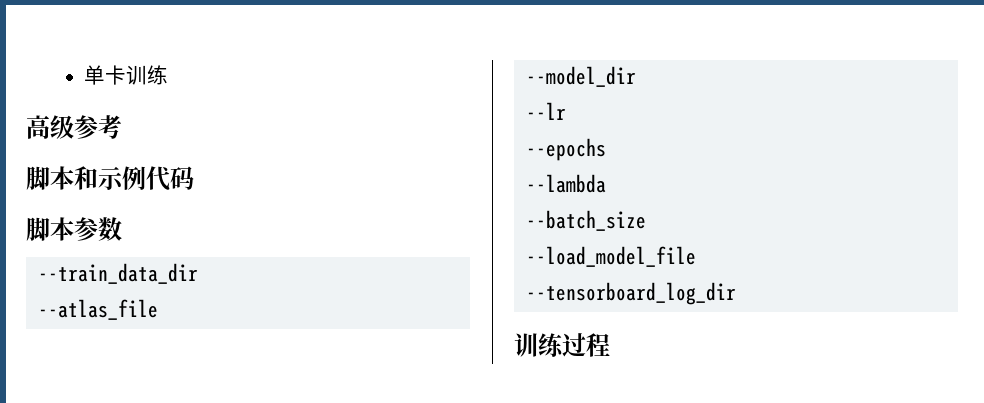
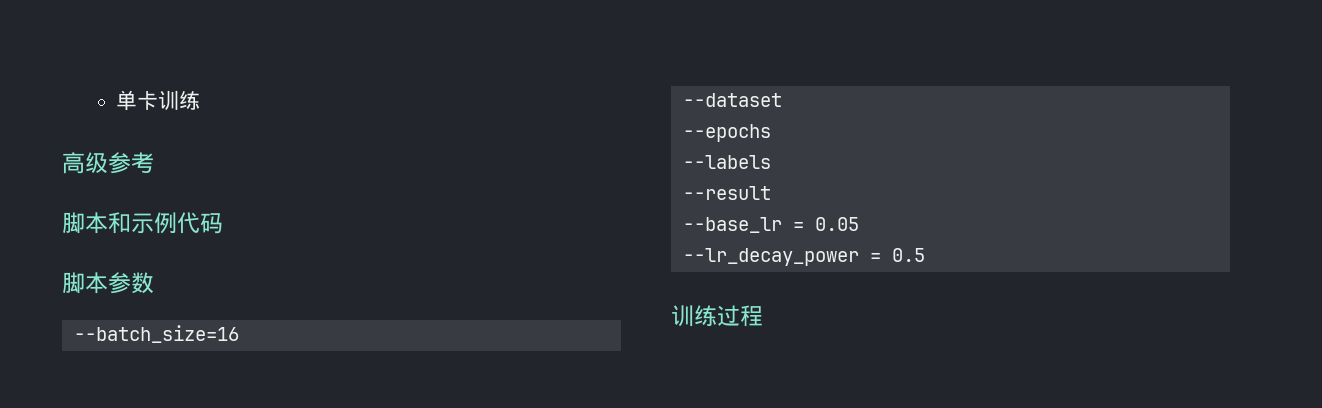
- --train_data_dir
- --atlas_file
- --model_dir
- --lr
+ --batch_size=16
+ --dataset
  --epochs
- --lambda
- --batch_size
- --load_model_file
- --tensorboard_log_dir
+ --labels
+ --result
+ --base_lr = 0.05
+ --lr_decay_power = 0.5

